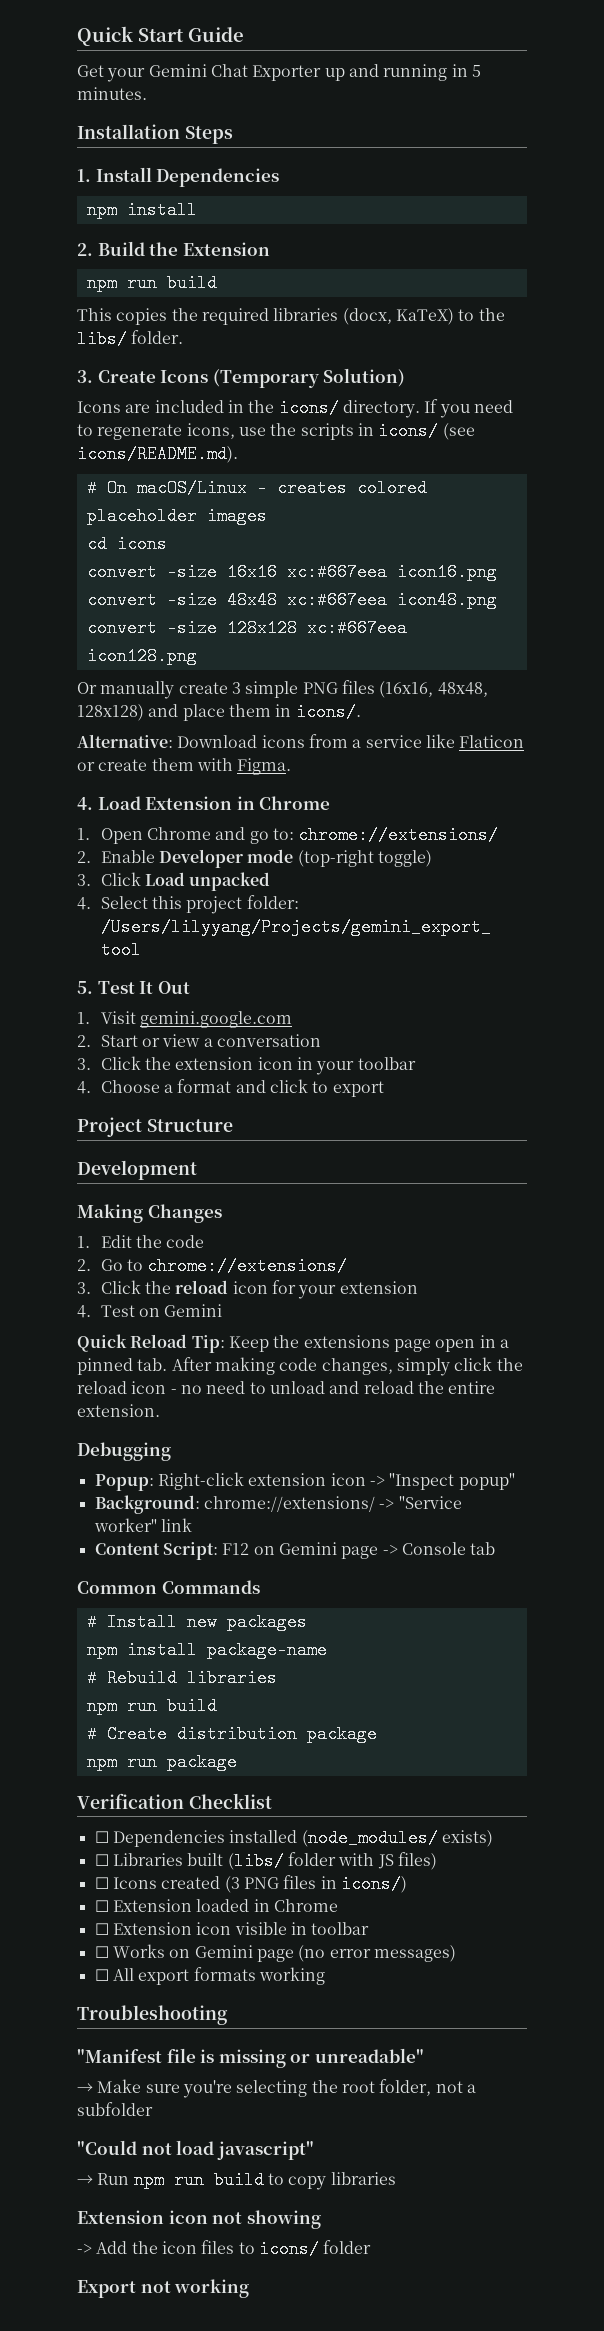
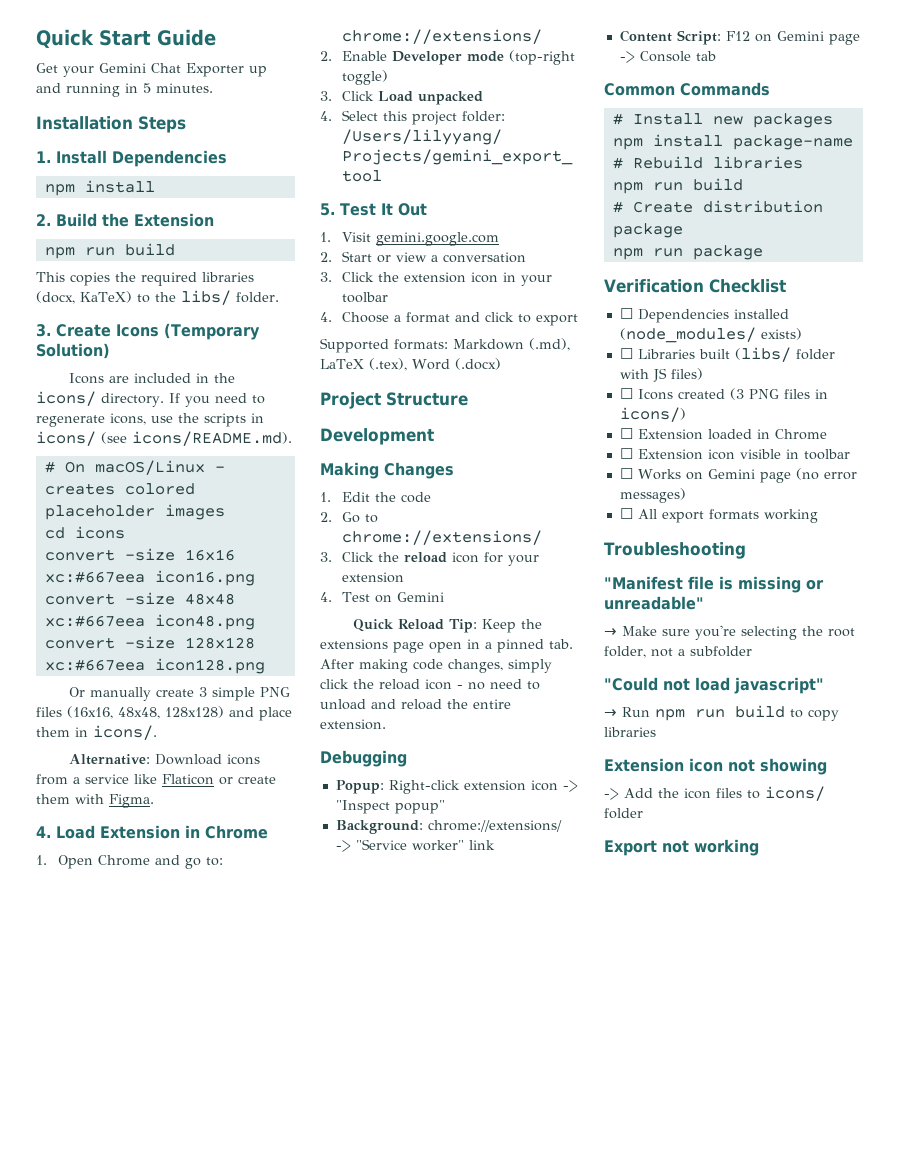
+ Supported formats: Markdown (.md), LaTeX (.tex), Word (.docx)

